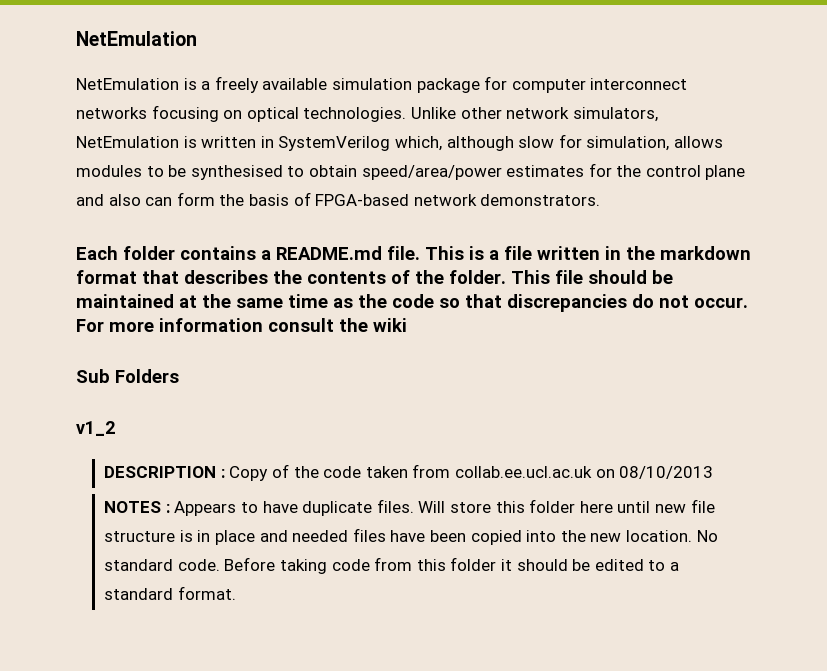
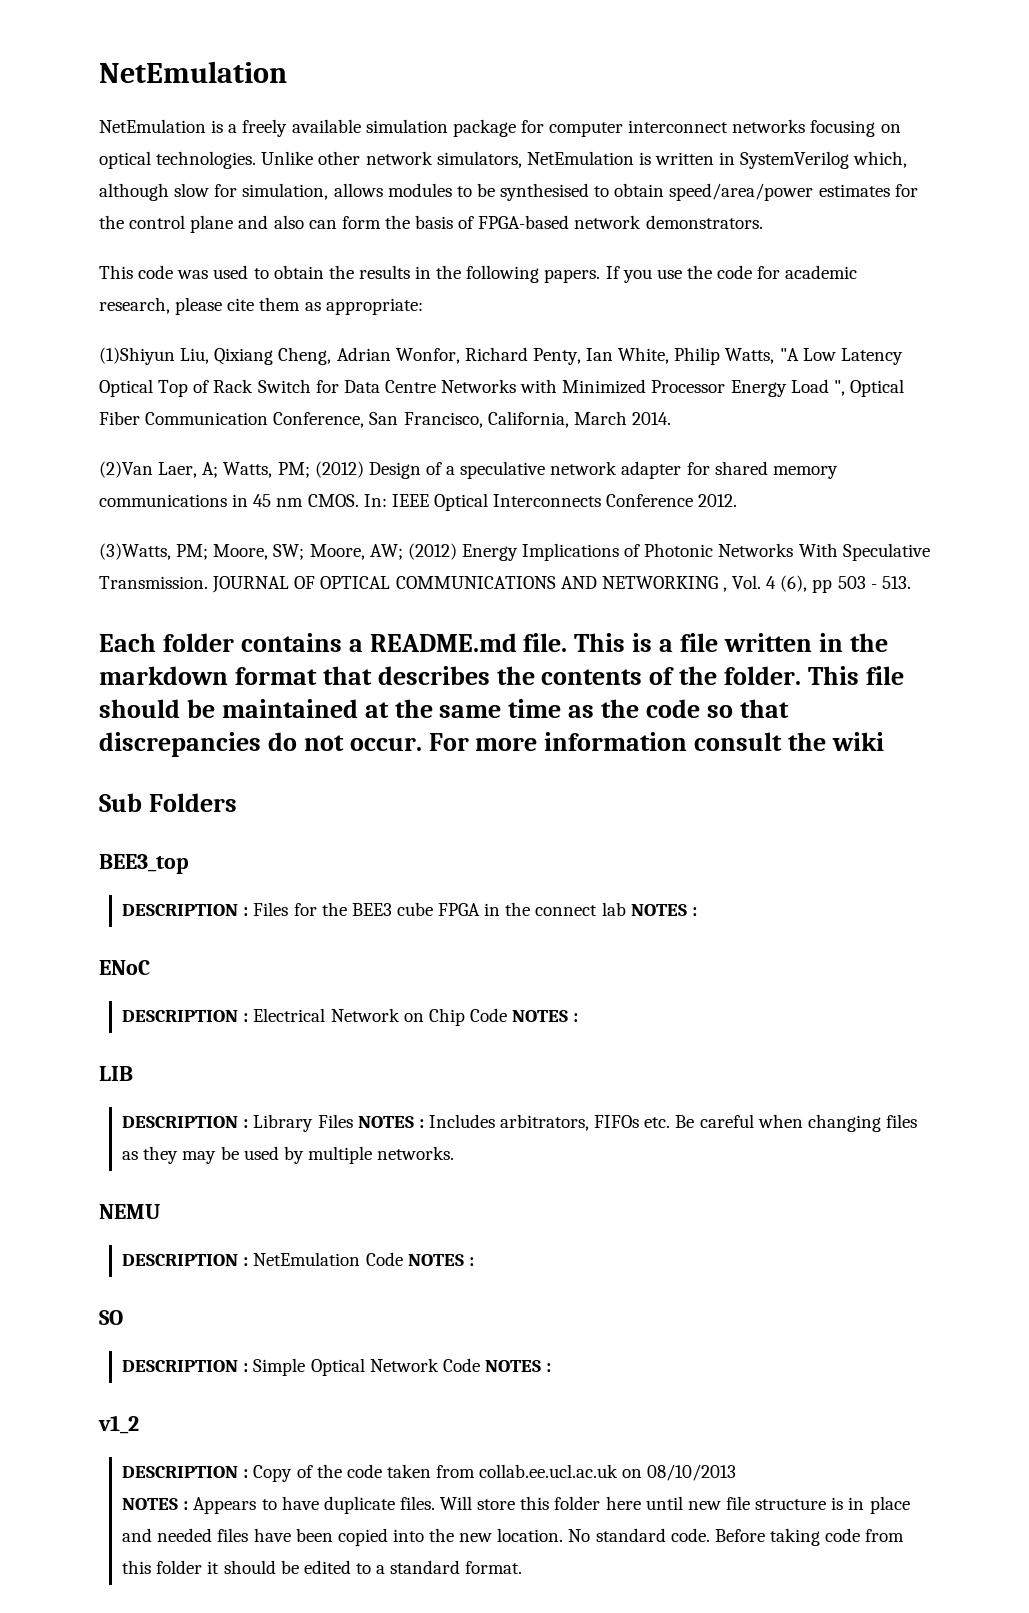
+ This code was used to obtain the results in the following papers. If you use the code for academic research, please cite them as appropriate:
+ (1)Shiyun Liu, Qixiang Cheng, Adrian Wonfor, Richard Penty, Ian White, Philip Watts, "A Low Latency Optical Top of Rack Switch for Data Centre Networks with Minimized Processor Energy Load ", Optical Fiber Communication Conference, San Francisco, California, March 2014.
+ (2)Van Laer, A; Watts, PM; (2012) Design of a speculative network adapter for shared memory communications in 45 nm CMOS. In: IEEE Optical Interconnects Conference 2012.
+ (3)Watts, PM; Moore, SW; Moore, AW; (2012) Energy Implications of Photonic Networks With Speculative Transmission. JOURNAL OF OPTICAL COMMUNICATIONS AND NETWORKING , Vol. 4 (6), pp 503 - 513.
+ BEE3_top
+ DESCRIPTION : Files for the BEE3 cube FPGA in the connect lab NOTES :
+ ENoC
+ DESCRIPTION : Electrical Network on Chip Code NOTES :
+ LIB
+ DESCRIPTION : Library Files NOTES : Includes arbitrators, FIFOs etc. Be careful when changing files as they may be used by multiple networks.
+ NEMU
+ DESCRIPTION : NetEmulation Code NOTES :
+ SO
+ DESCRIPTION : Simple Optical Network Code NOTES :

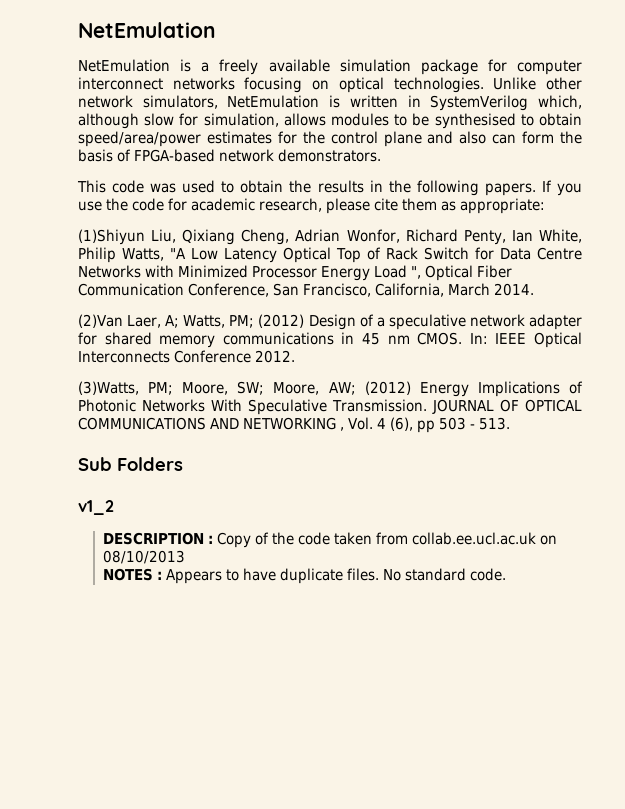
- Each folder contains a README.md file. This is a file written in the markdown format that describes the contents of the folder. This file should be maintained at the same time as the code so that discrepancies do not occur. For more information consult the wiki
  Sub Folders
- BEE3_top
- DESCRIPTION : Files for the BEE3 cube FPGA in the connect lab NOTES :
- ENoC
- DESCRIPTION : Electrical Network on Chip Code NOTES :
- LIB
- DESCRIPTION : Library Files NOTES : Includes arbitrators, FIFOs etc. Be careful when changing files as they may be used by multiple networks.
- NEMU
- DESCRIPTION : NetEmulation Code NOTES :
- SO
- DESCRIPTION : Simple Optical Network Code NOTES :
- Will store this folder here until new file structure is in place and needed files have been copied into the new location. No standard code. Before taking code from this folder it should be edited to a standard format.
+ No standard code.

